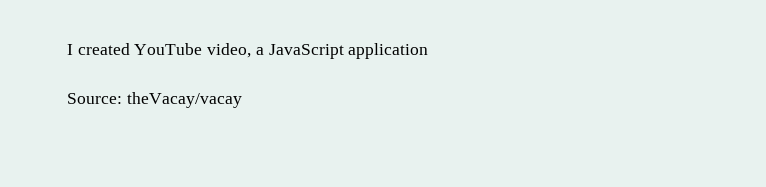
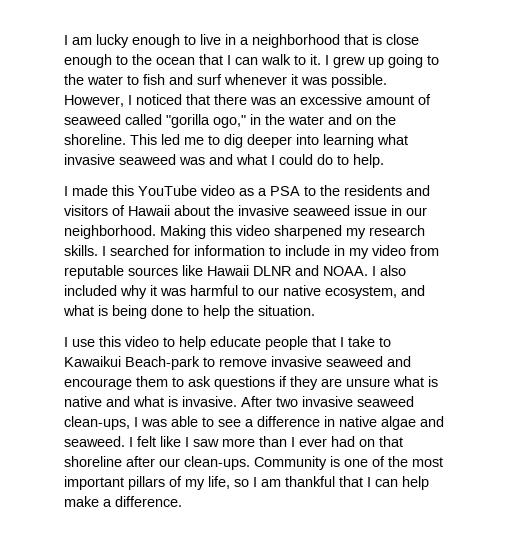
- I created YouTube video, a JavaScript application
- Source: theVacay/vacay
+ I am lucky enough to live in a neighborhood that is close enough to the ocean that I can walk to it. I grew up going to the water to fish and surf whenever it was possible. However, I noticed that there was an excessive amount of seaweed called "gorilla ogo," in the water and on the shoreline. This led me to dig deeper into learning what invasive seaweed was and what I could do to help.
+ I made this YouTube video as a PSA to the residents and visitors of Hawaii about the invasive seaweed issue in our neighborhood. Making this video sharpened my research skills. I searched for information to include in my video from reputable sources like Hawaii DLNR and NOAA. I also included why it was harmful to our native ecosystem, and what is being done to help the situation.
+ I use this video to help educate people that I take to Kawaikui Beach-park to remove invasive seaweed and encourage them to ask questions if they are unsure what is native and what is invasive. After two invasive seaweed clean-ups, I was able to see a difference in native algae and seaweed. I felt like I saw more than I ever had on that shoreline after our clean-ups. Community is one of the most important pillars of my life, so I am thankful that I can help make a difference.

